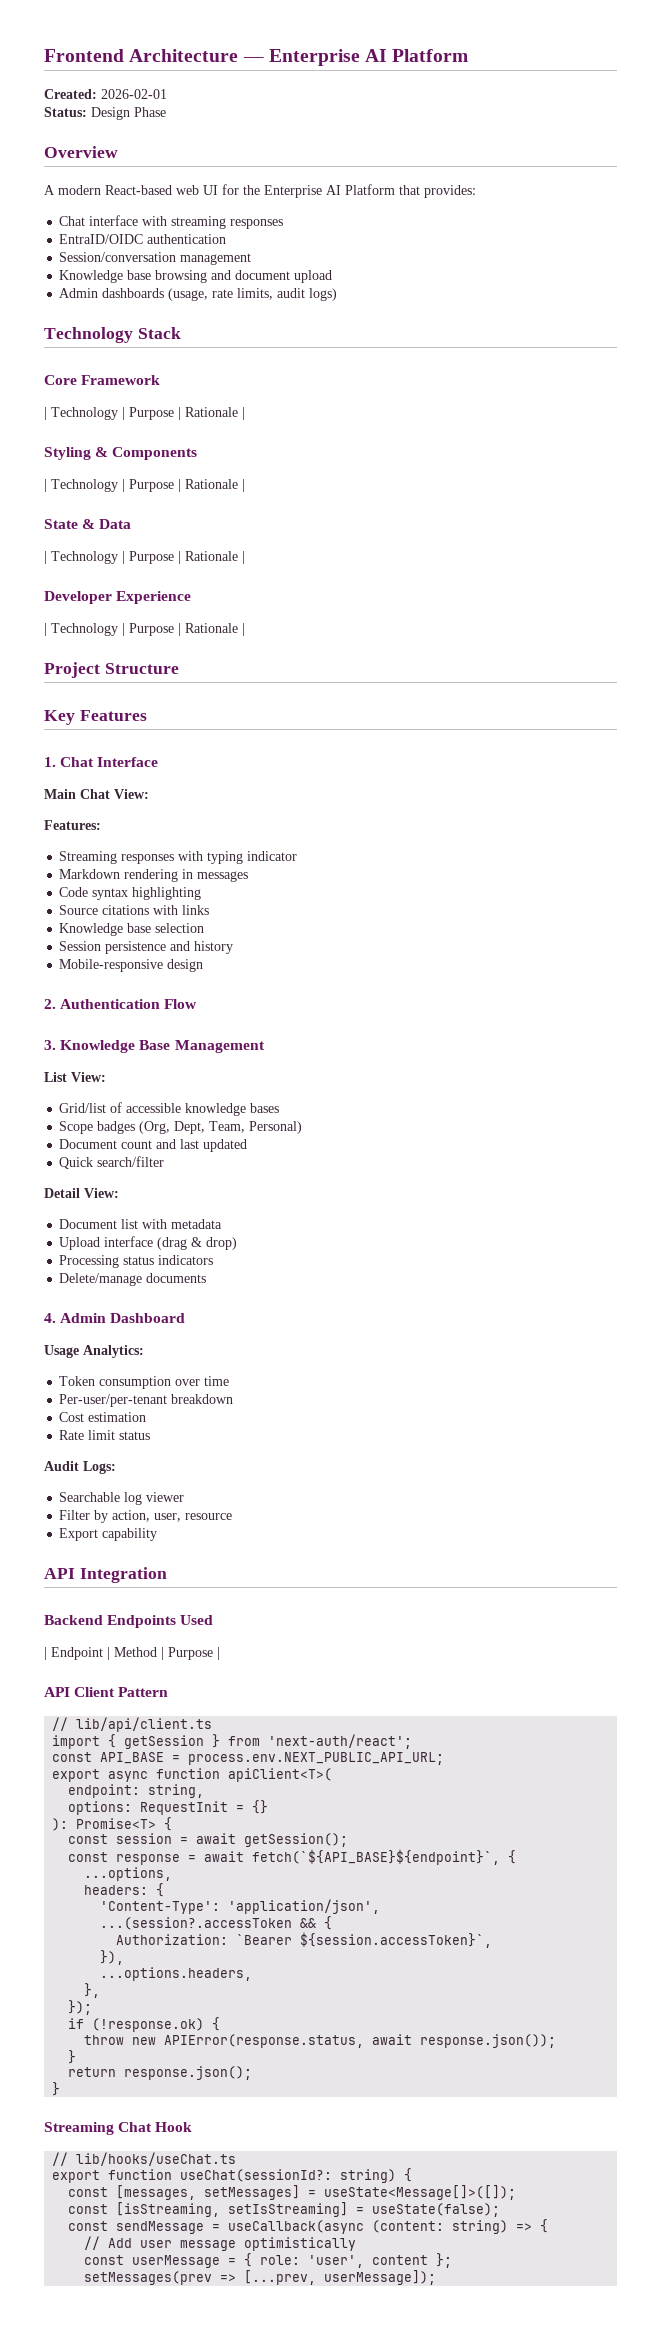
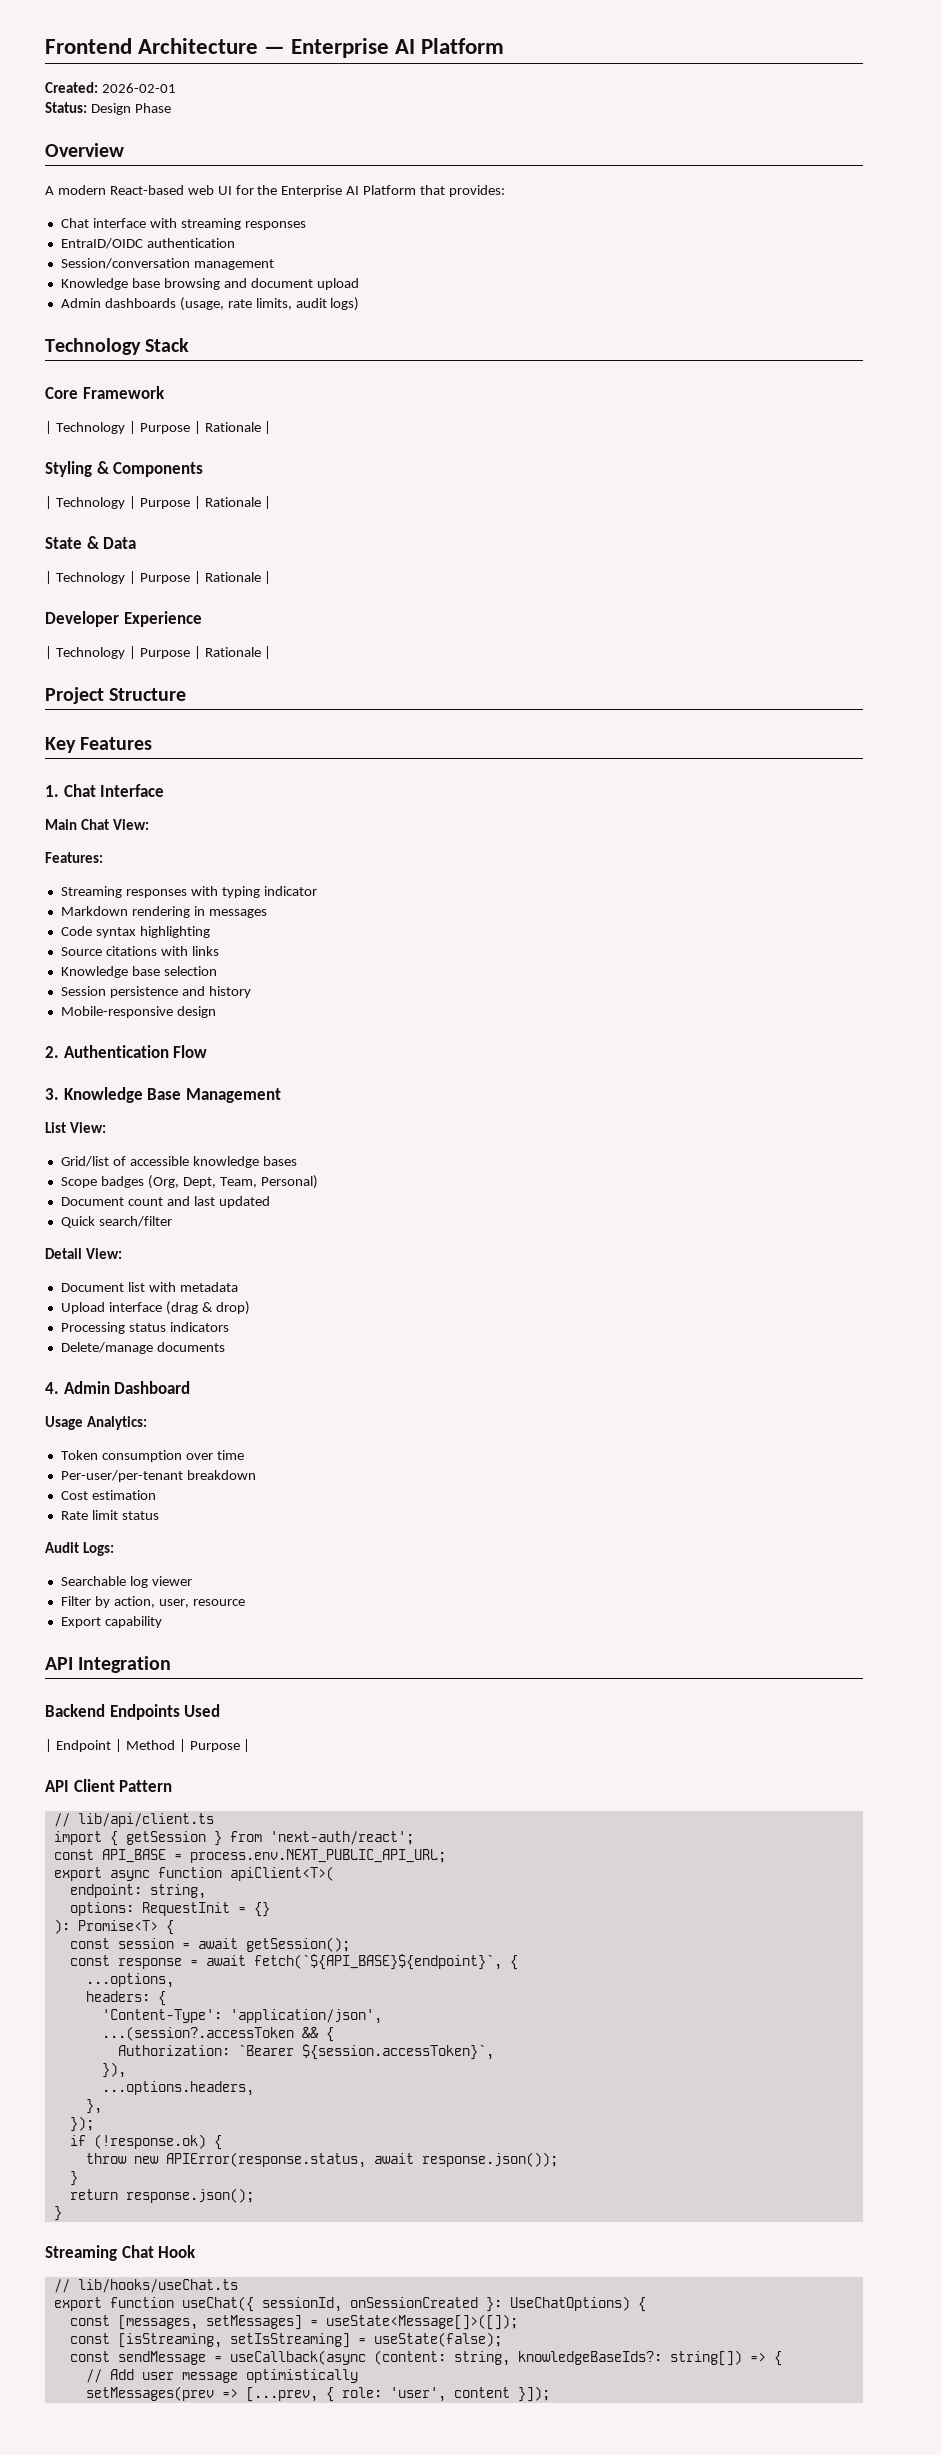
- export function useChat(sessionId?: string) {
+ export function useChat({ sessionId, onSessionCreated }: UseChatOptions) {
- const sendMessage = useCallback(async (content: string) => {
+ const sendMessage = useCallback(async (content: string, knowledgeBaseIds?: string[]) => {
- const userMessage = { role: 'user', content };
- setMessages(prev => [...prev, userMessage]);
+ setMessages(prev => [...prev, { role: 'user', content }]);

